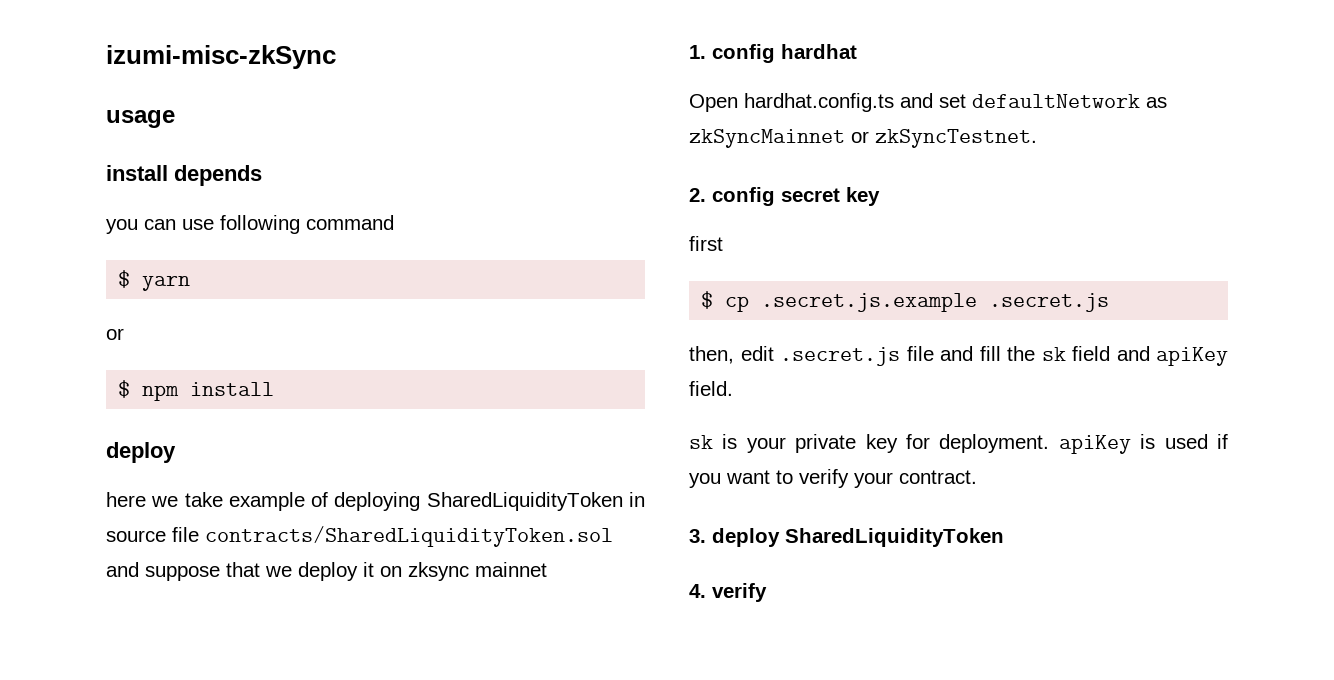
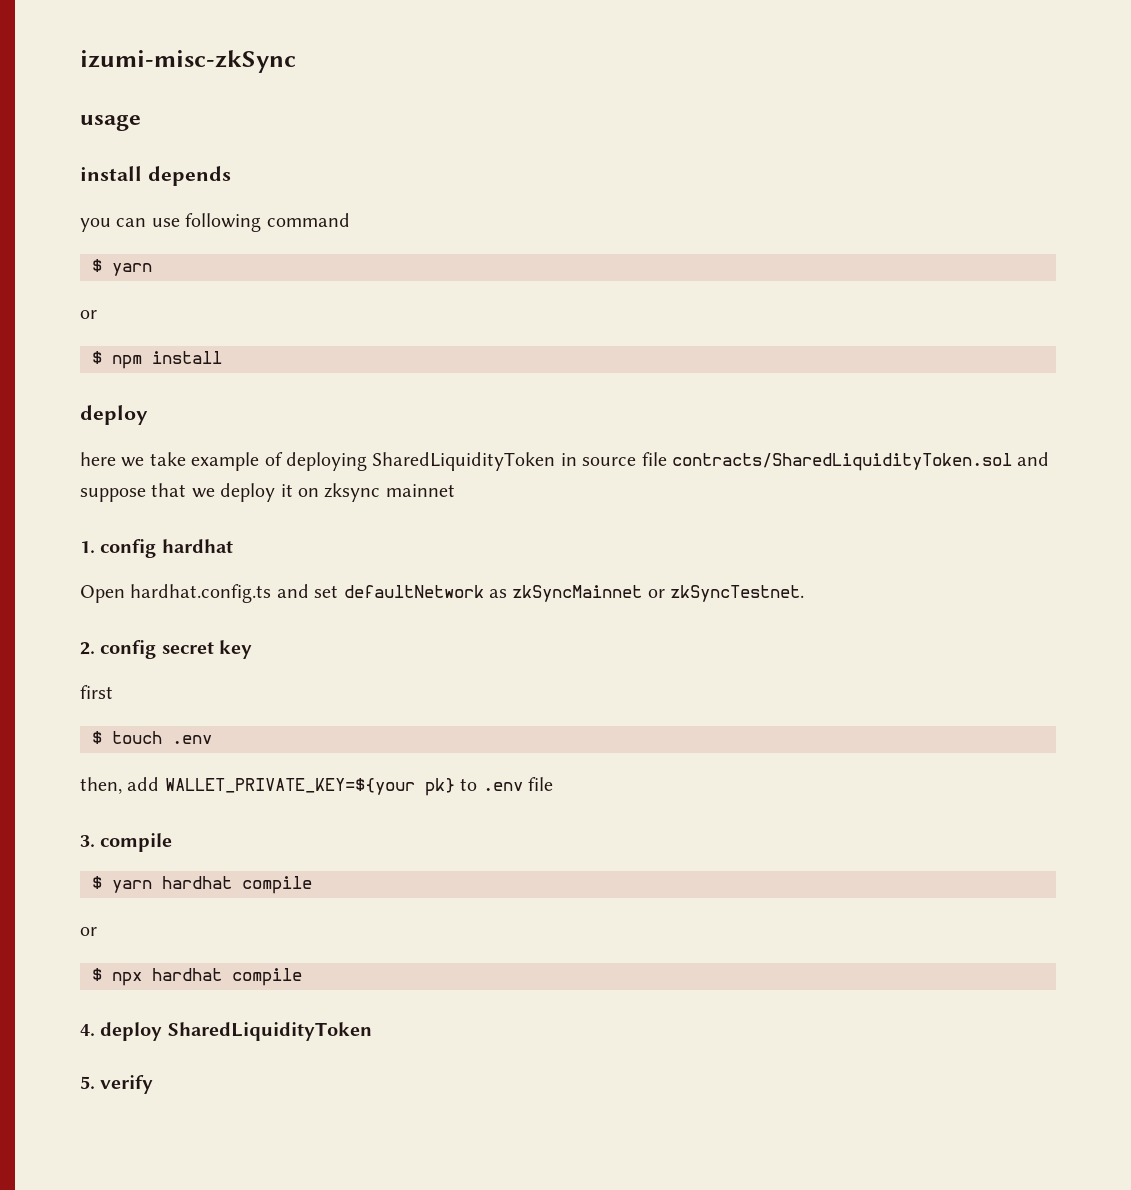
- $ cp .secret.js.example .secret.js
- then, edit .secret.js file and fill the sk field and apiKey field.
- sk is your private key for deployment. apiKey is used if you want to verify your contract.
- 3. deploy SharedLiquidityToken
+ $ touch .env
+ then, add WALLET_PRIVATE_KEY=${your pk} to .env file
+ 3. compile
+ $ yarn hardhat compile
+ or
+ $ npx hardhat compile
+ 4. deploy SharedLiquidityToken
- 4. verify
+ 5. verify

